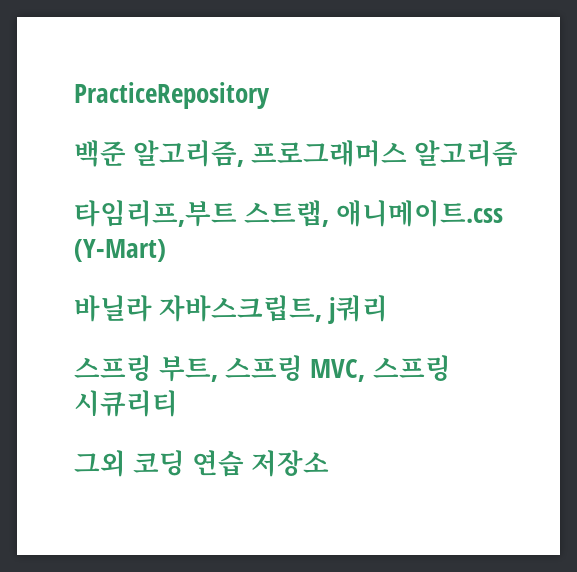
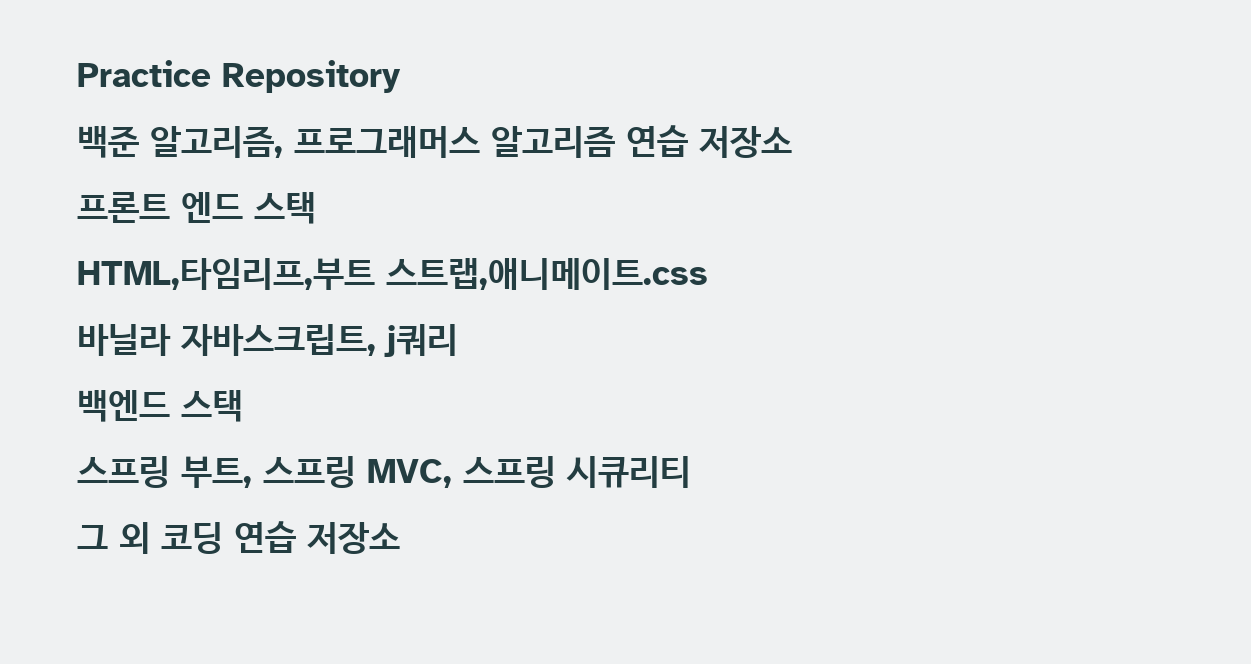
- PracticeRepository
+ Practice Repository
- 백준 알고리즘, 프로그래머스 알고리즘
- 타임리프,부트 스트랩, 애니메이트.css (Y-Mart)
+ 백준 알고리즘, 프로그래머스 알고리즘 연습 저장소
+ 프론트 엔드 스택
+ HTML,타임리프,부트 스트랩,애니메이트.css
+ 백엔드 스택
- 그외 코딩 연습 저장소
+ 그 외 코딩 연습 저장소

